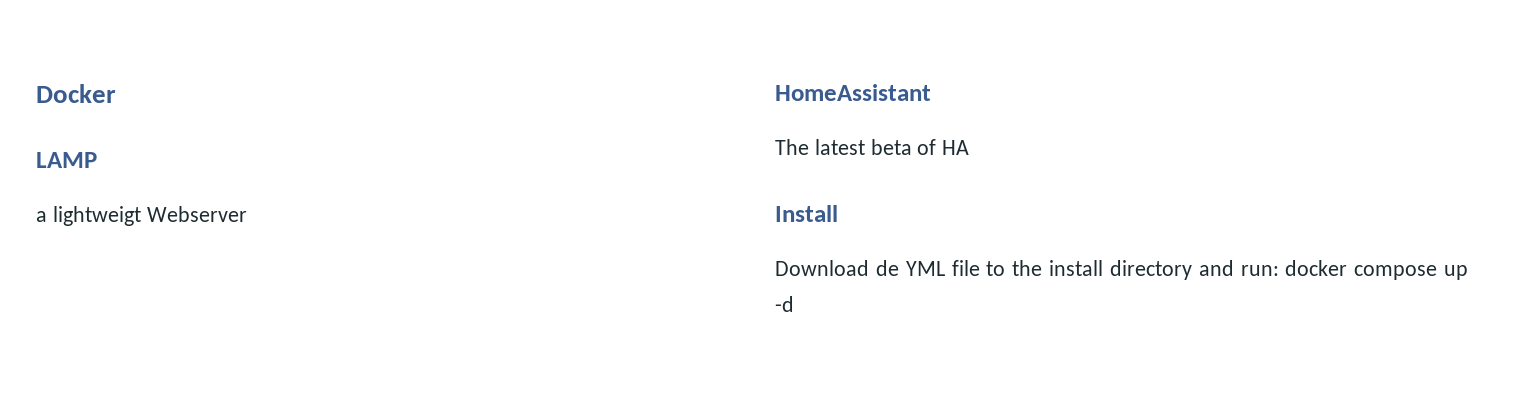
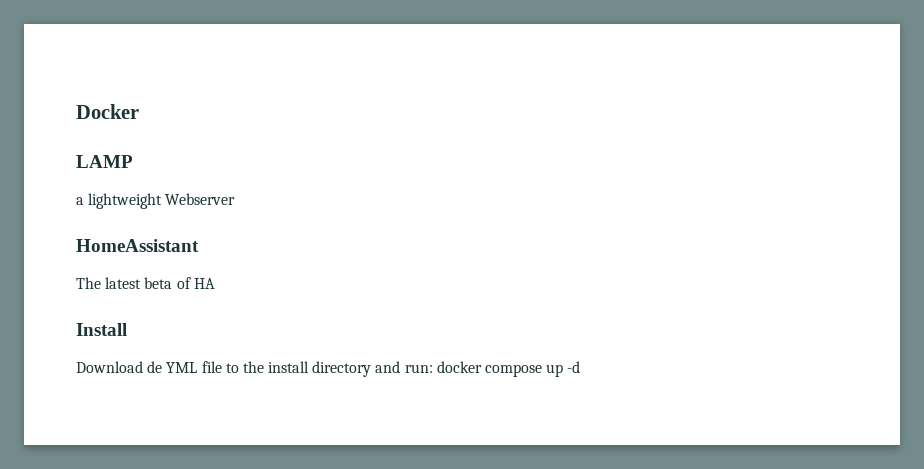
- a lightweigt Webserver
+ a lightweight Webserver

